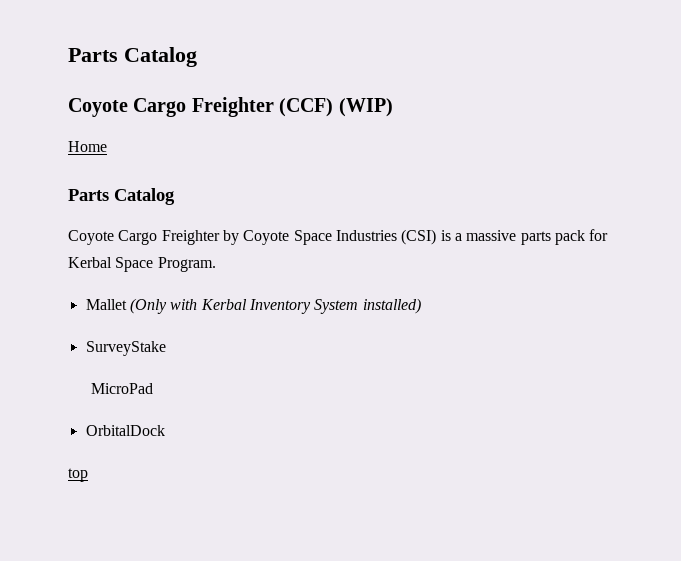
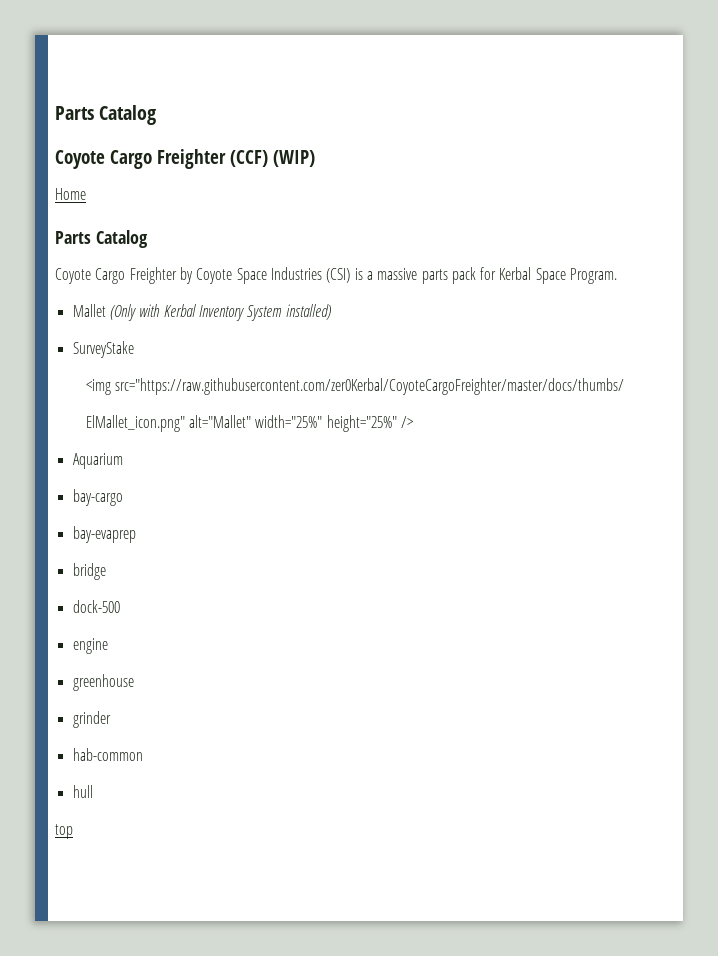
- MicroPad
- OrbitalDock
+ <img src="https://raw.githubusercontent.com/zer0Kerbal/CoyoteCargoFreighter/master/docs/thumbs/
+ ElMallet_icon.png" alt="Mallet" width="25%" height="25%" />
+ Aquarium
+ bay-cargo
+ bay-evaprep
+ bridge
+ dock-500
+ engine
+ greenhouse
+ grinder
+ hab-common
+ hull

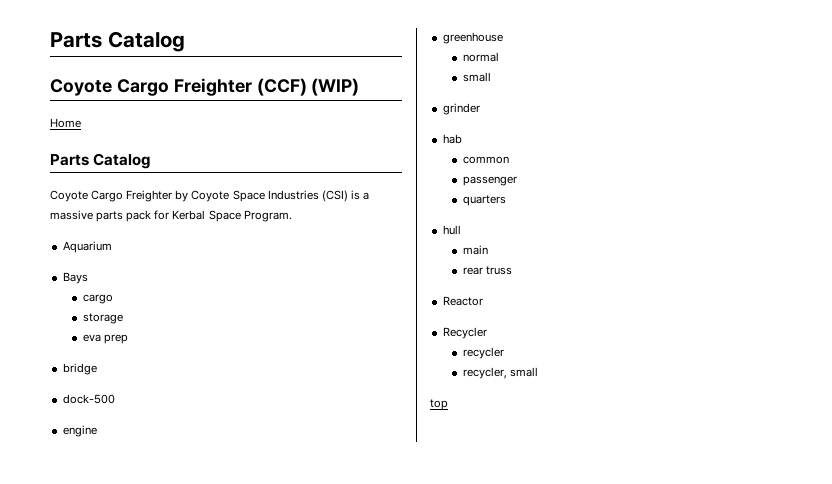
- Mallet (Only with Kerbal Inventory System installed)
- SurveyStake
- <img src="https://raw.githubusercontent.com/zer0Kerbal/CoyoteCargoFreighter/master/docs/thumbs/
- ElMallet_icon.png" alt="Mallet" width="25%" height="25%" />
  Aquarium
- bay-cargo
- bay-evaprep
+ Bays
+ cargo
+ storage
+ eva prep
+ normal
+ small
- hab-common
+ hab
+ common
+ passenger
+ quarters
  hull
+ main
+ rear truss
+ Reactor
+ Recycler
+ recycler
+ recycler, small

